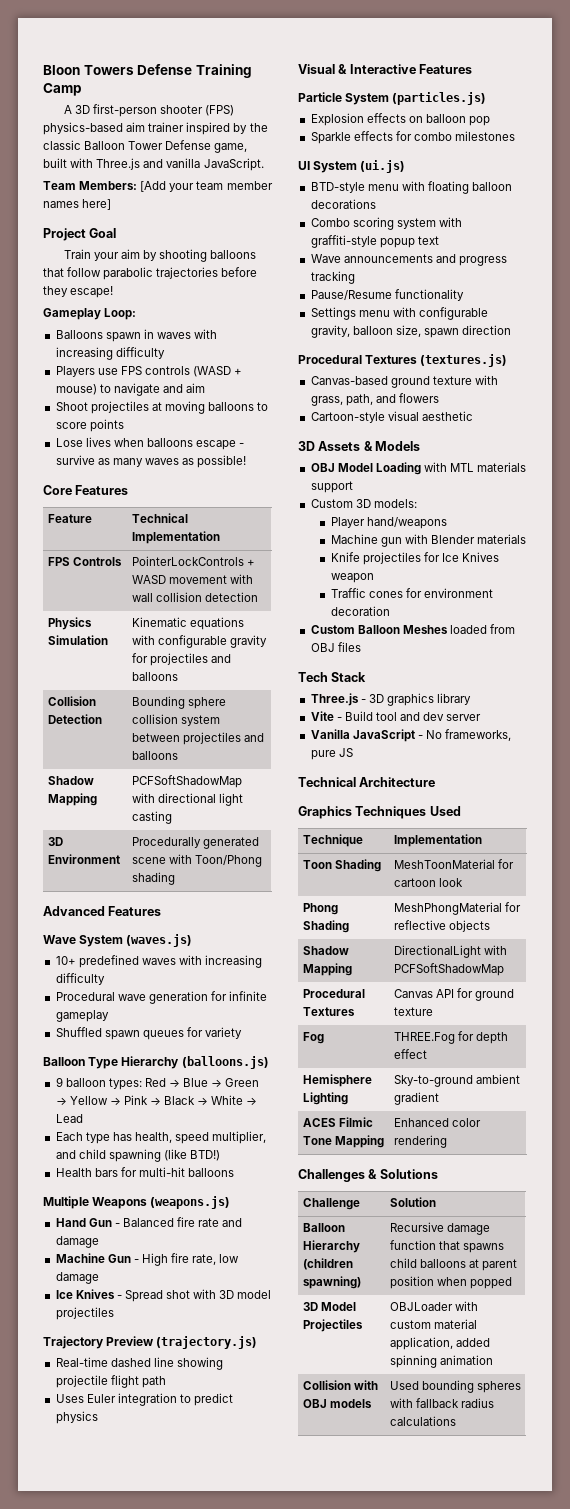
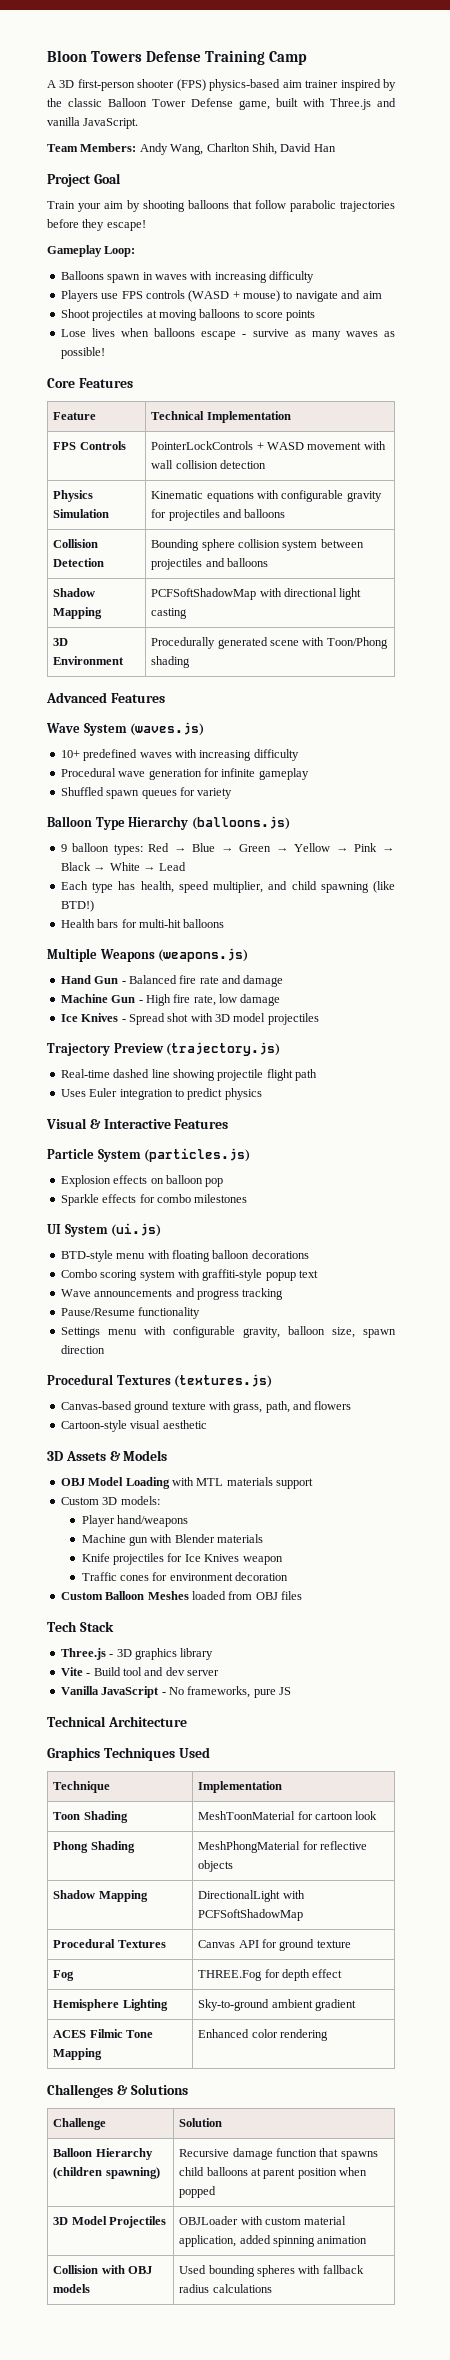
- Team Members: [Add your team member names here]
+ Team Members: Andy Wang, Charlton Shih, David Han

